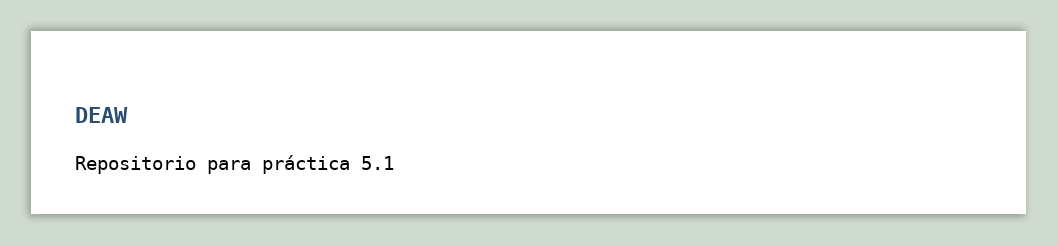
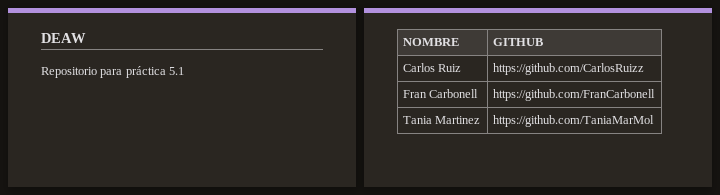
+ NOMBRE | GITHUB
+ Carlos Ruiz | https://github.com/CarlosRuizz
+ Fran Carbonell | https://github.com/FranCarbonell
+ Tania Martinez | https://github.com/TaniaMarMol

